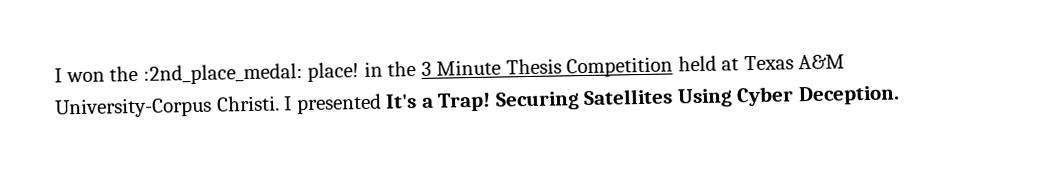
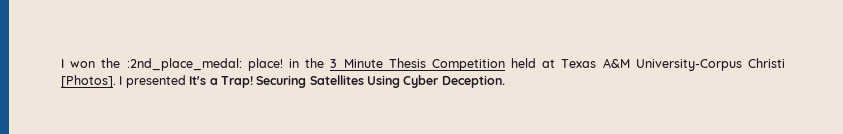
- I won the :2nd_place_medal: place! in the 3 Minute Thesis Competition held at Texas A&M University-Corpus Christi.
+ I won the :2nd_place_medal: place! in the 3 Minute Thesis Competition held at Texas A&M University-Corpus Christi [Photos].

